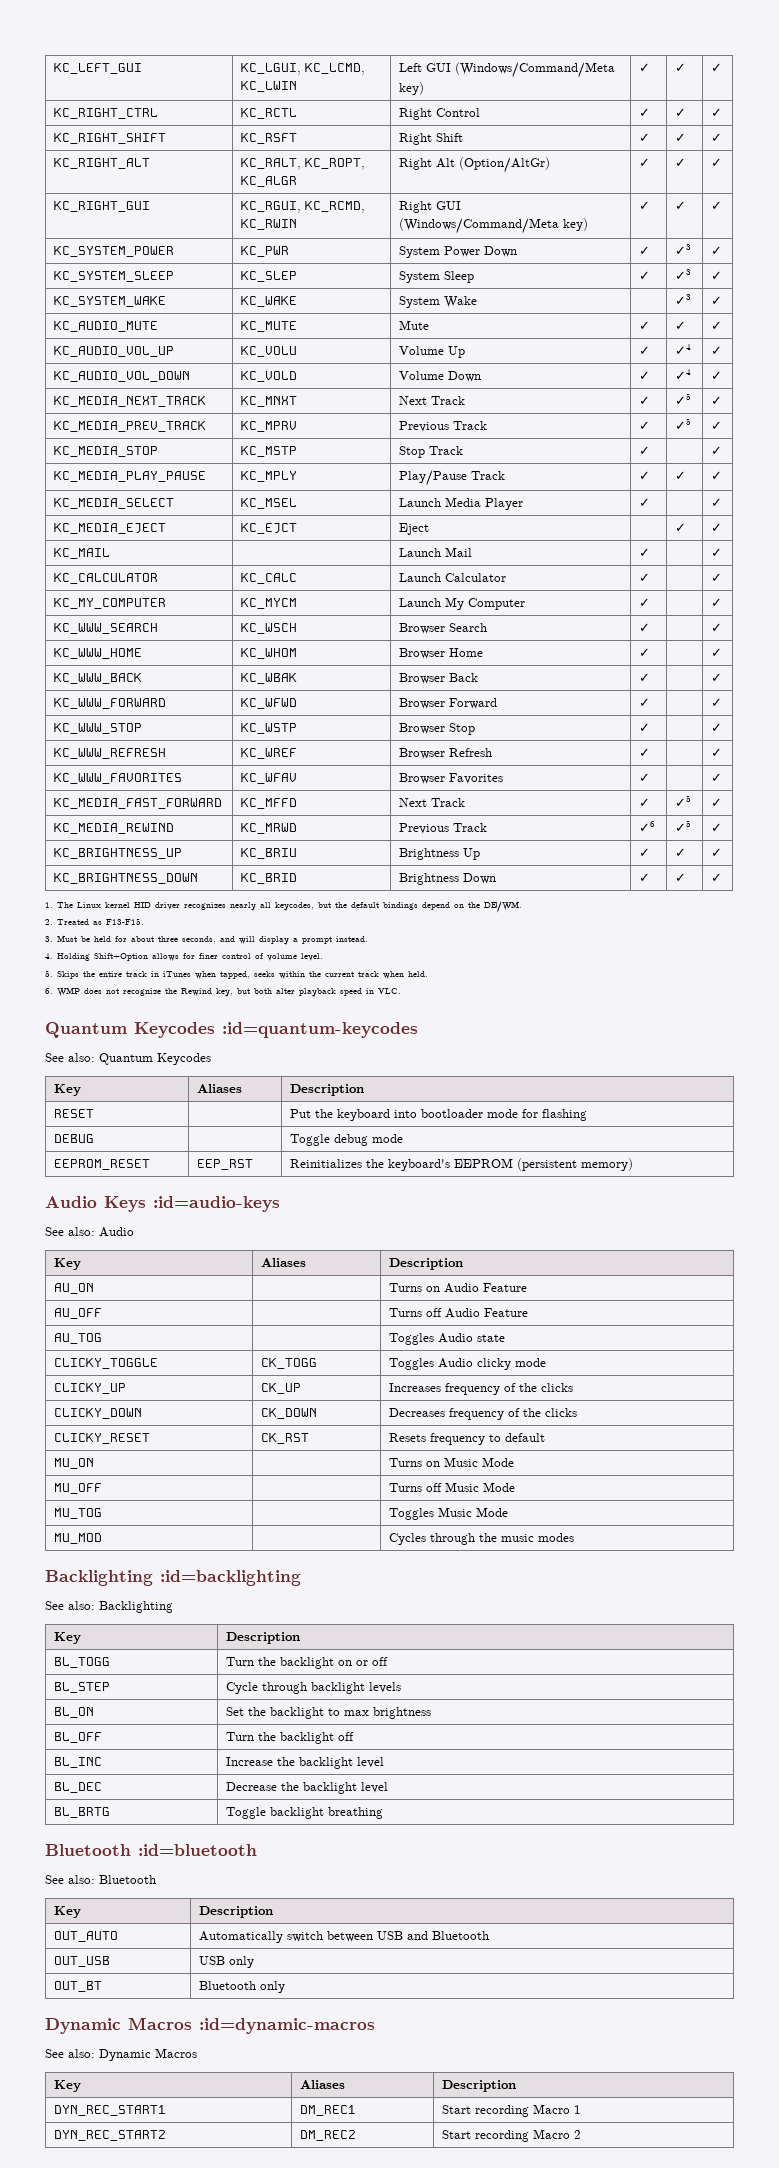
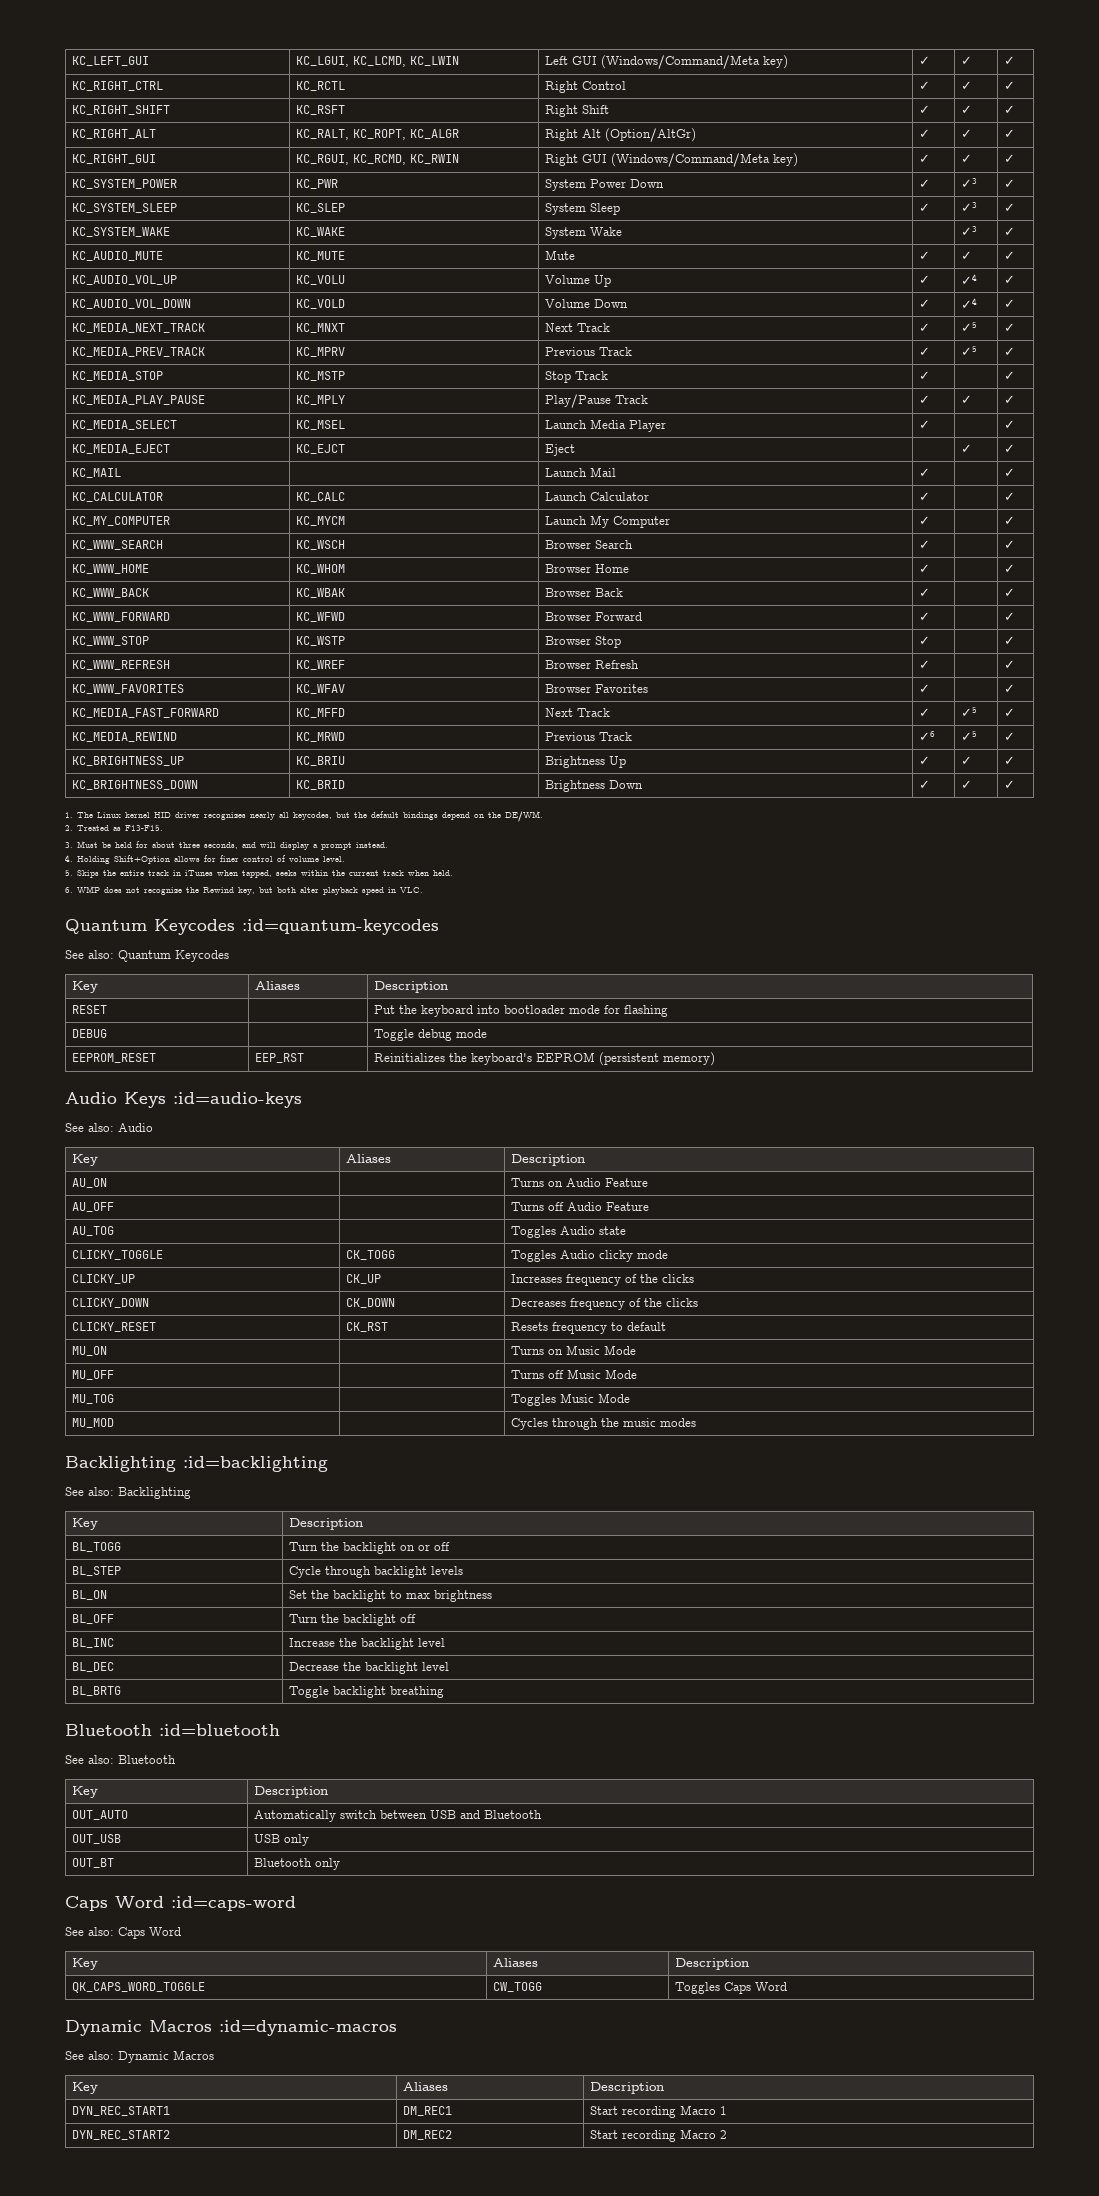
+ Caps Word :id=caps-word
+ See also: Caps Word
+ Key | Aliases | Description
+ QK_CAPS_WORD_TOGGLE | CW_TOGG | Toggles Caps Word

